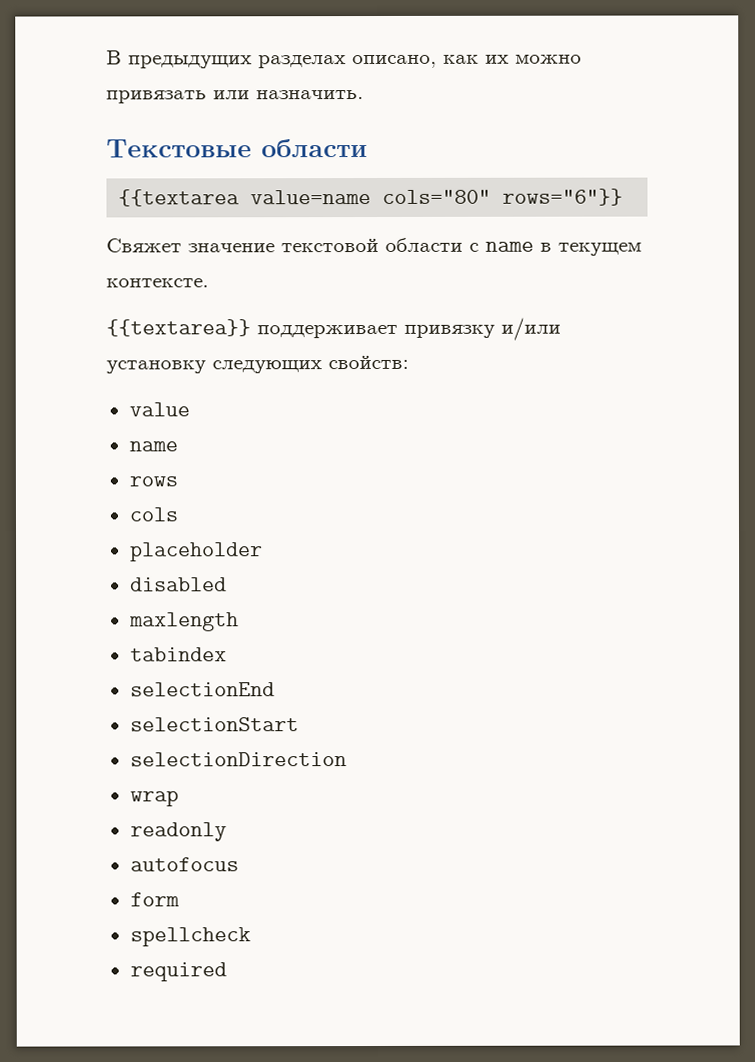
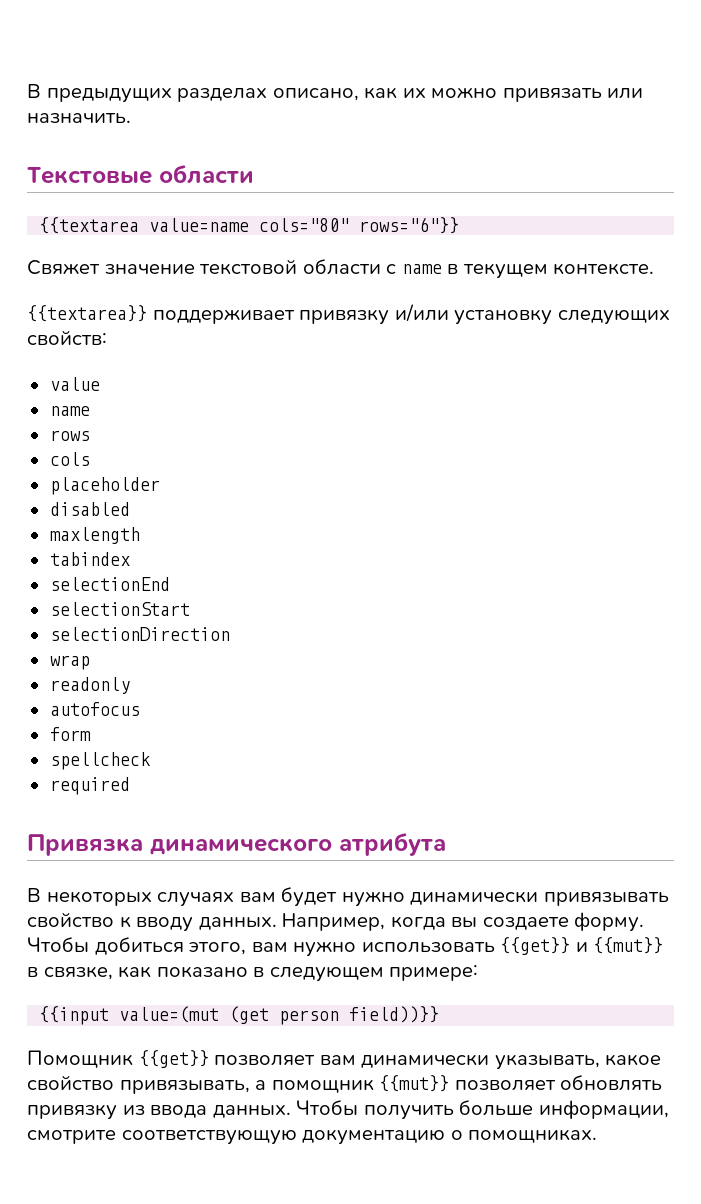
+ Привязка динамического атрибута
+ В некоторых случаях вам будет нужно динамически привязывать свойство к вводу данных. Например, когда вы создаете форму. Чтобы добиться этого, вам нужно использовать {{get}} и {{mut}} в связке, как показано в следующем примере:
+ {{input value=(mut (get person field))}}
+ Помощник {{get}} позволяет вам динамически указывать, какое свойство привязывать, а помощник {{mut}} позволяет обновлять привязку из ввода данных. Чтобы получить больше информации, смотрите соответствующую документацию о помощниках.

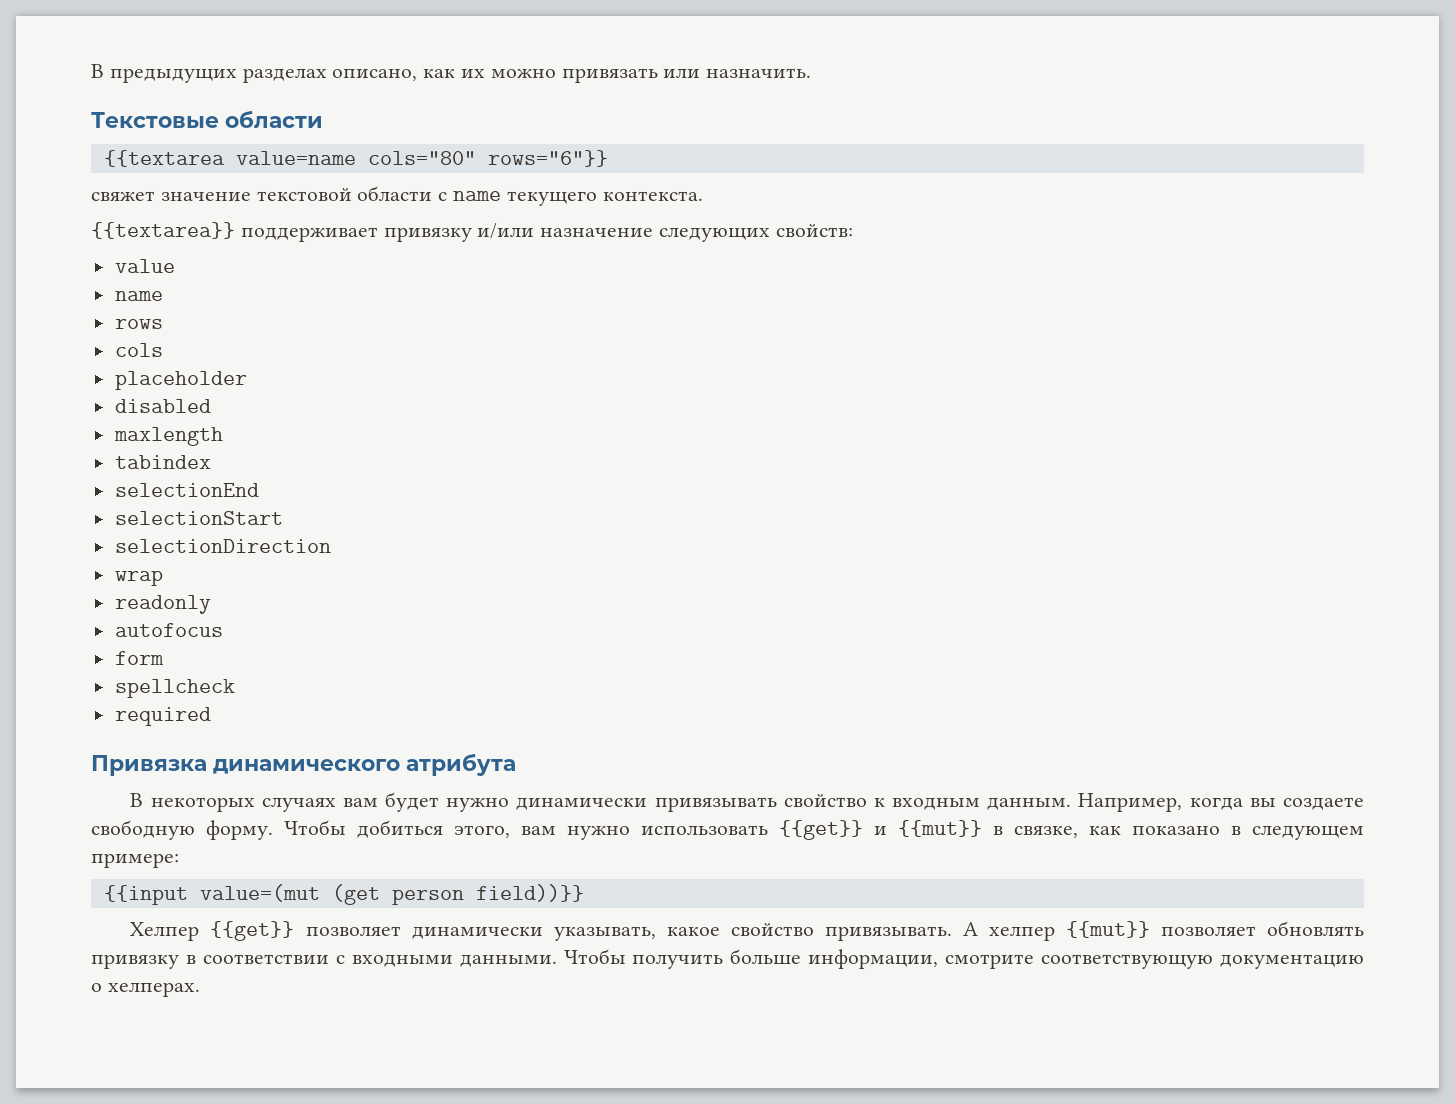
- Свяжет значение текстовой области с name в текущем контексте.
+ свяжет значение текстовой области с name текущего контекста.
- {{textarea}} поддерживает привязку и/или установку следующих свойств:
+ {{textarea}} поддерживает привязку и/или назначение следующих свойств:
- В некоторых случаях вам будет нужно динамически привязывать свойство к вводу данных.
+ В некоторых случаях вам будет нужно динамически привязывать свойство к входным данным.
- Например, когда вы создаете форму.
+ Например, когда вы создаете свободную форму.
- Помощник {{get}} позволяет вам динамически указывать, какое свойство привязывать, а помощник {{mut}} позволяет обновлять привязку из ввода данных.
+ Хелпер {{get}} позволяет динамически указывать, какое свойство привязывать. А хелпер {{mut}} позволяет обновлять привязку в соответствии с входными данными.
- Чтобы получить больше информации, смотрите соответствующую документацию о помощниках.
+ Чтобы получить больше информации, смотрите соответствующую документацию о хелперах.

